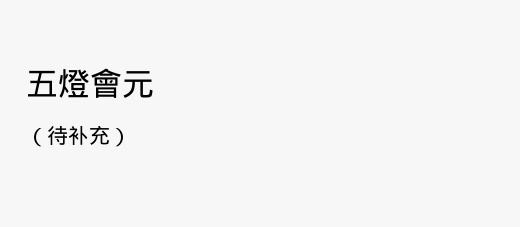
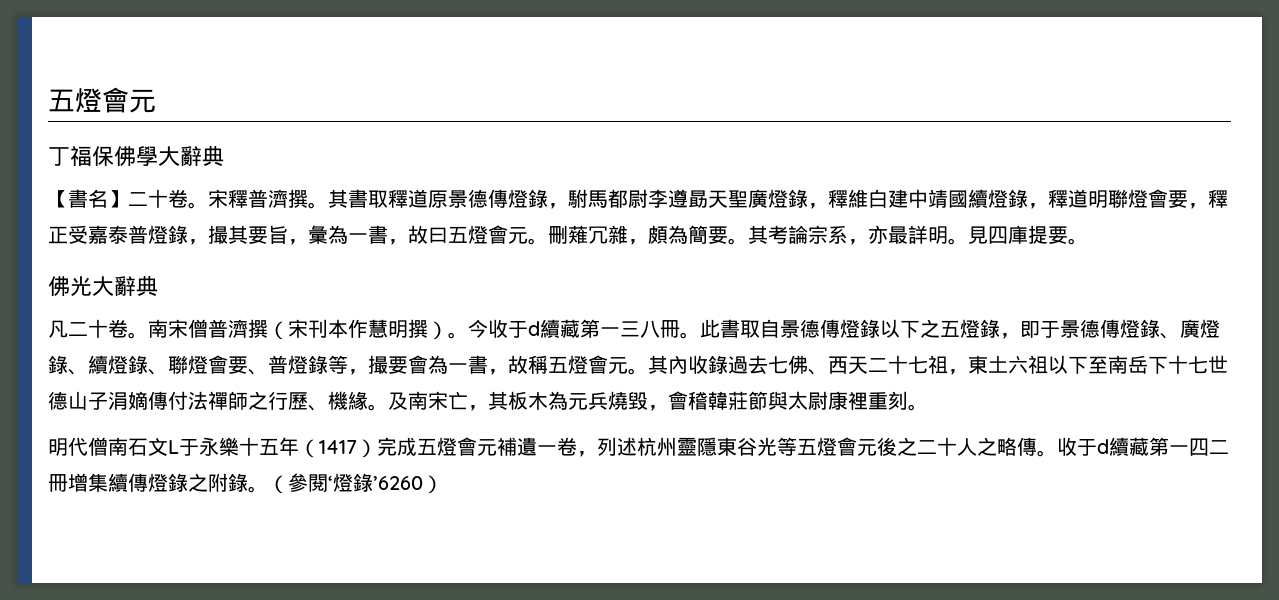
- （待补充）
+ 丁福保佛學大辭典
+ 【書名】二十卷。宋釋普濟撰。其書取釋道原景德傳燈錄，駙馬都尉李遵勗天聖廣燈錄，釋維白建中靖國續燈錄，釋道明聯燈會要，釋正受嘉泰普燈錄，撮其要旨，彙為一書，故曰五燈會元。刪薙冗雜，頗為簡要。其考論宗系，亦最詳明。見四庫提要。
+ 佛光大辭典
+ 凡二十卷。南宋僧普濟撰（宋刊本作慧明撰）。今收于d續藏第一三八冊。此書取自景德傳燈錄以下之五燈錄，即于景德傳燈錄、廣燈錄、續燈錄、聯燈會要、普燈錄等，撮要會為一書，故稱五燈會元。其內收錄過去七佛、西天二十七祖，東土六祖以下至南岳下十七世德山子涓嫡傳付法禪師之行歷、機緣。及南宋亡，其板木為元兵燒毀，會稽韓莊節與太尉康裡重刻。
+ 明代僧南石文L于永樂十五年（1417）完成五燈會元補遺一卷，列述杭州靈隱東谷光等五燈會元後之二十人之略傳。收于d續藏第一四二冊增集續傳燈錄之附錄。（參閱‘燈錄’6260）

